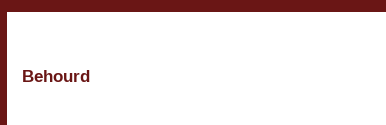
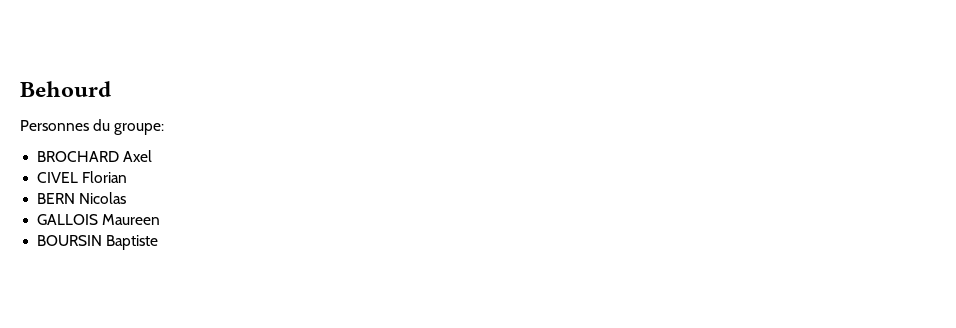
+ Personnes du groupe:
+ BROCHARD Axel
+ CIVEL Florian
+ BERN Nicolas
+ GALLOIS Maureen
+ BOURSIN Baptiste

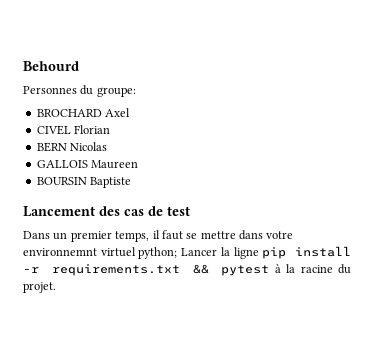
+ Lancement des cas de test
+ Dans un premier temps, il faut se mettre dans votre environnemnt virtuel python; Lancer la ligne pip install -r requirements.txt && pytest à la racine du projet.

